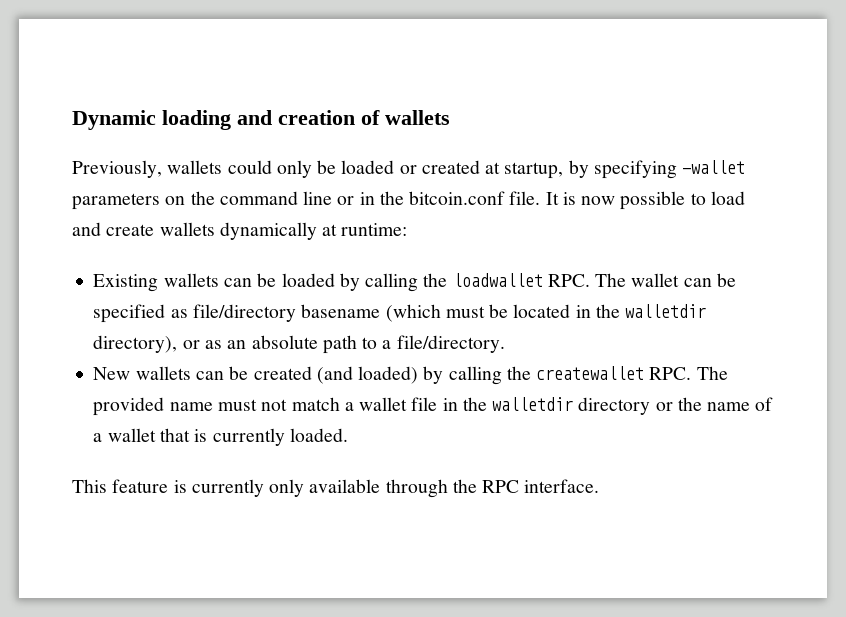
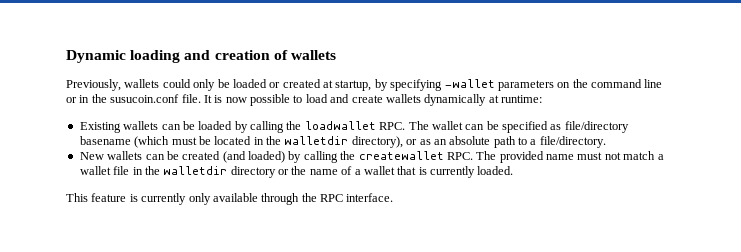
- Previously, wallets could only be loaded or created at startup, by specifying -wallet parameters on the command line or in the bitcoin.conf file.
+ Previously, wallets could only be loaded or created at startup, by specifying -wallet parameters on the command line or in the susucoin.conf file.

